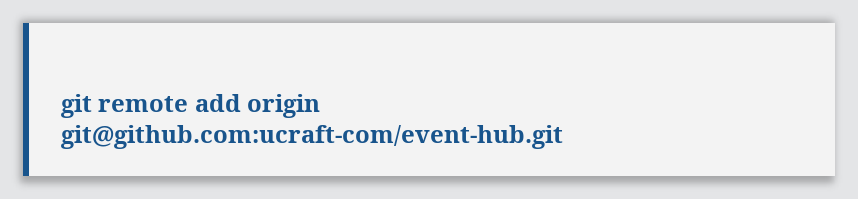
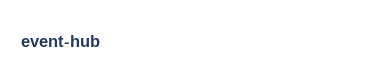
- git remote add origin git@github.com:ucraft-com/event-hub.git
+ event-hub

